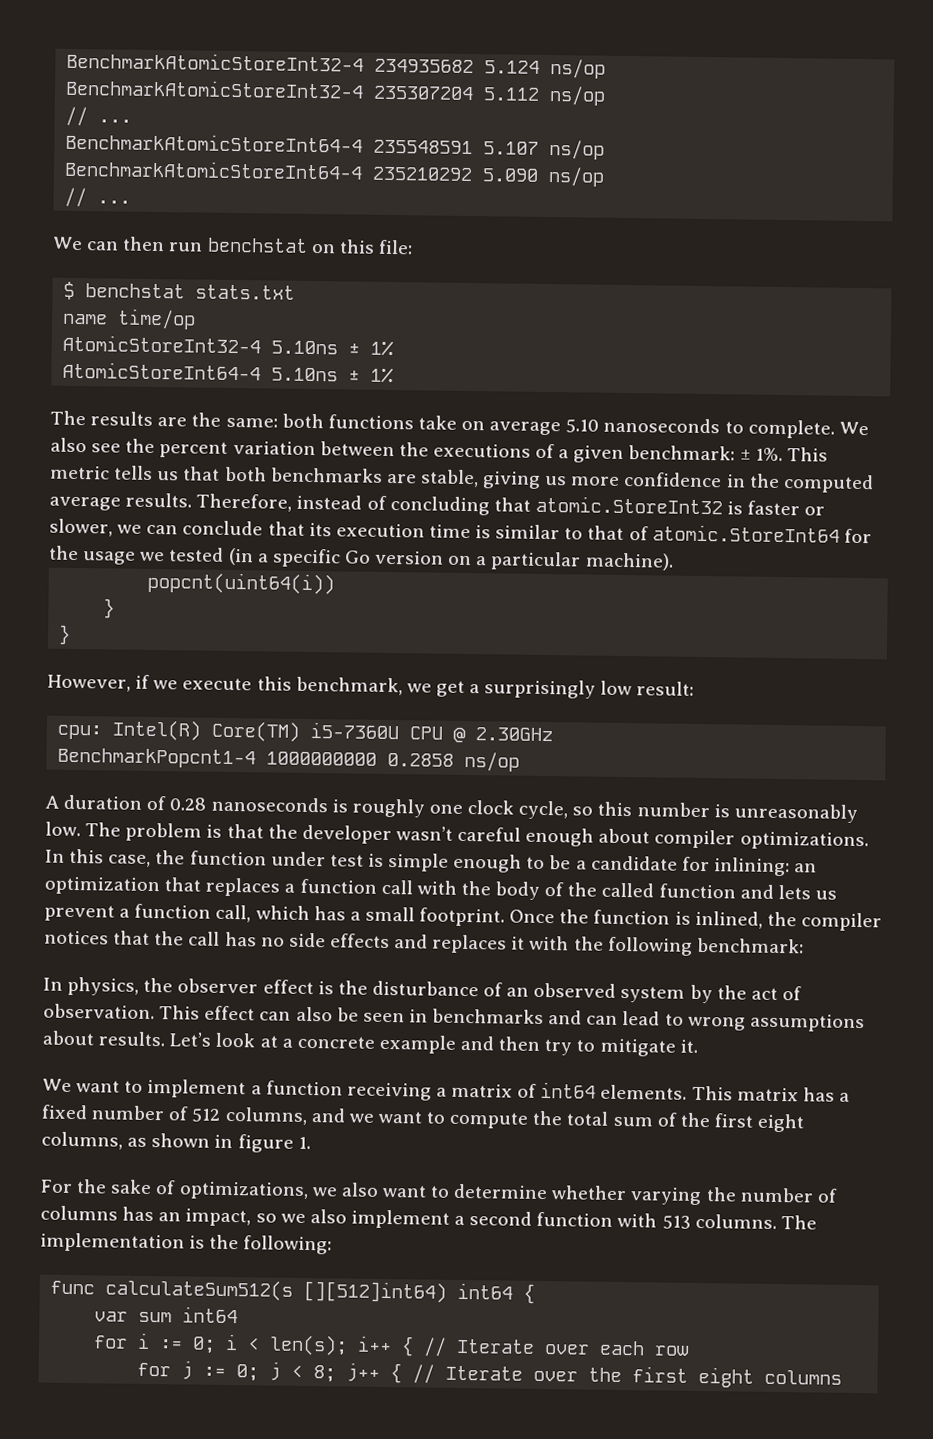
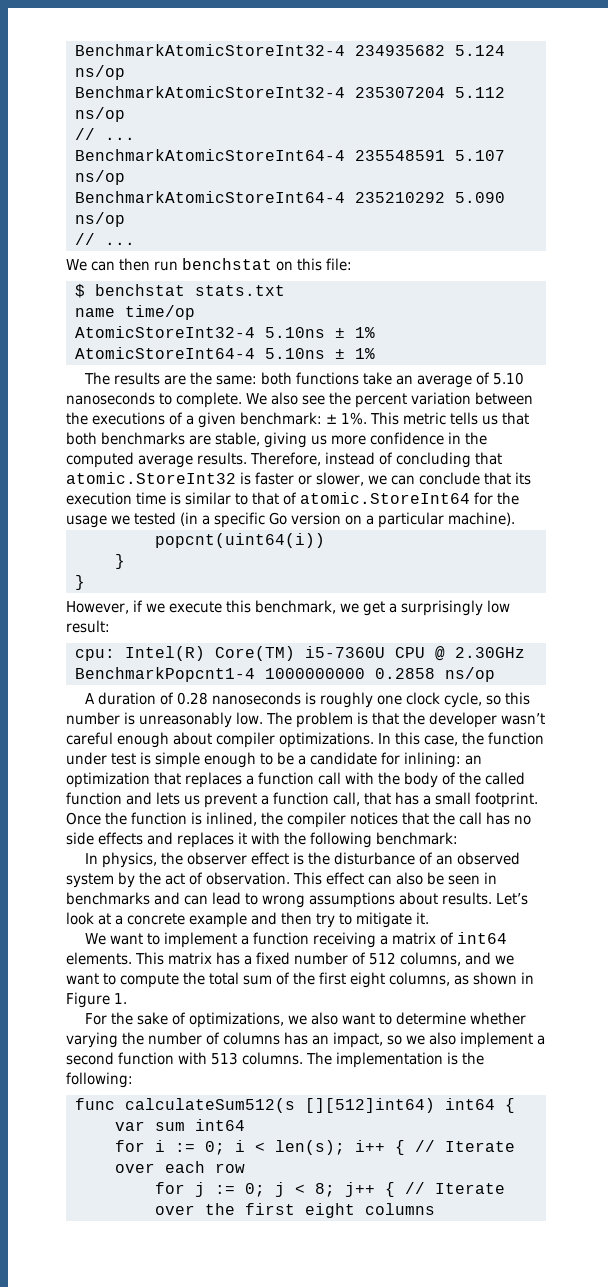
- The results are the same: both functions take on average 5.10 nanoseconds to complete.
+ The results are the same: both functions take an average of 5.10 nanoseconds to complete.
- In this case, the function under test is simple enough to be a candidate for inlining: an optimization that replaces a function call with the body of the called function and lets us prevent a function call, which has a small footprint.
+ In this case, the function under test is simple enough to be a candidate for inlining: an optimization that replaces a function call with the body of the called function and lets us prevent a function call, that has a small footprint.
- This matrix has a fixed number of 512 columns, and we want to compute the total sum of the first eight columns, as shown in figure 1.
+ This matrix has a fixed number of 512 columns, and we want to compute the total sum of the first eight columns, as shown in Figure 1.

